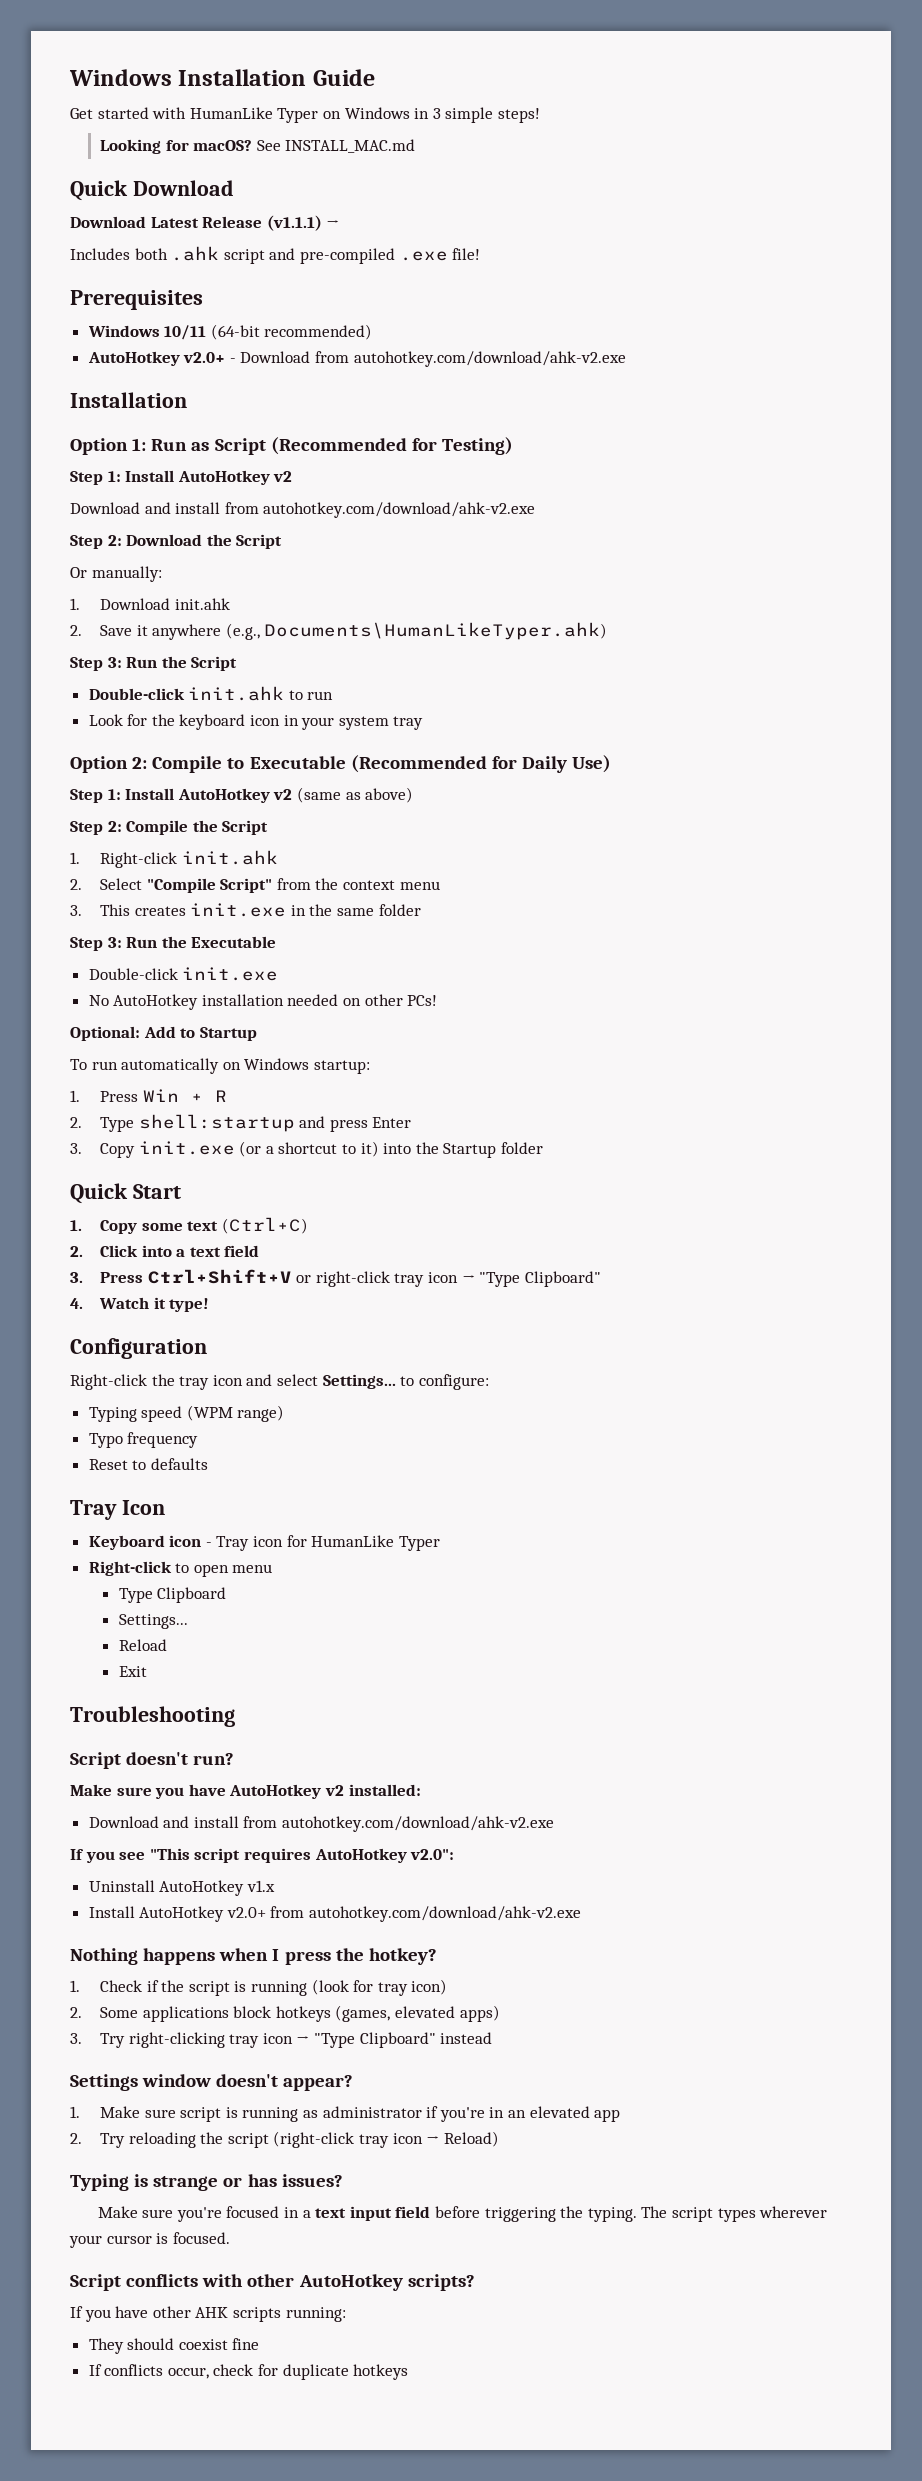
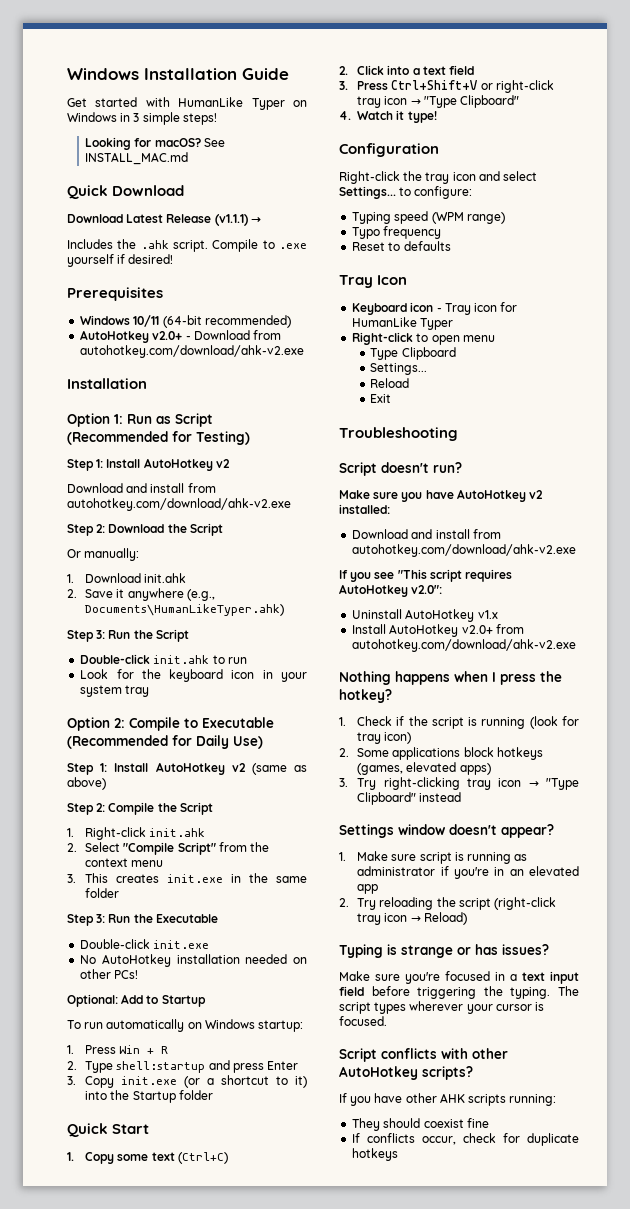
- Includes both .ahk script and pre-compiled .exe file!
+ Includes the .ahk script. Compile to .exe yourself if desired!

